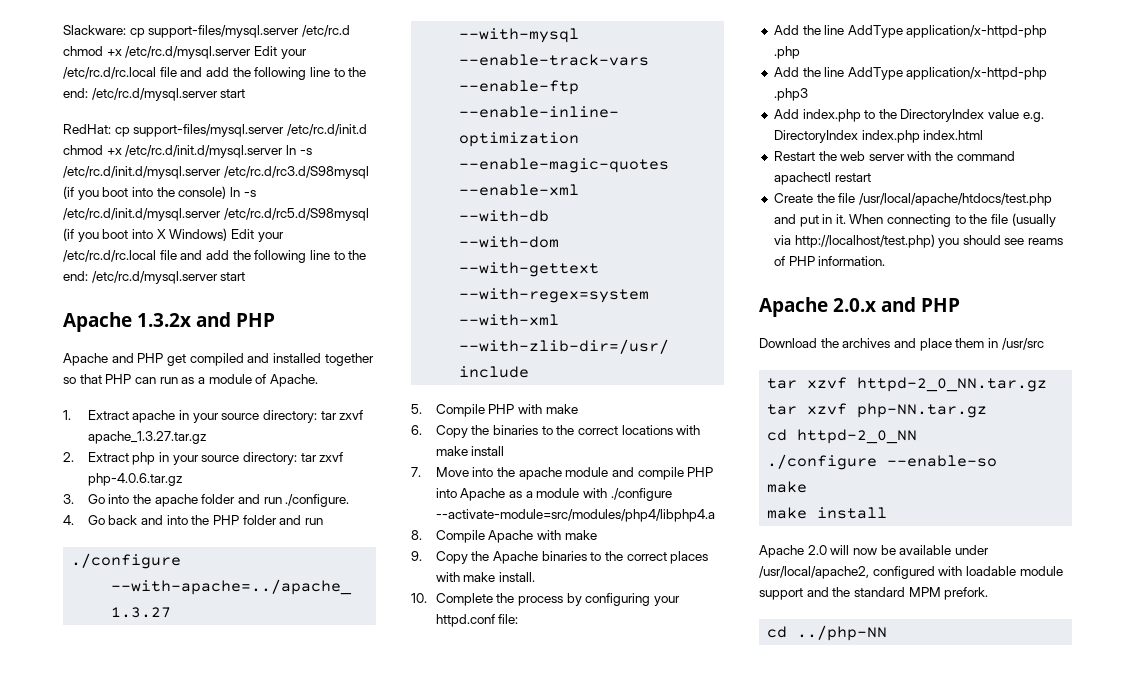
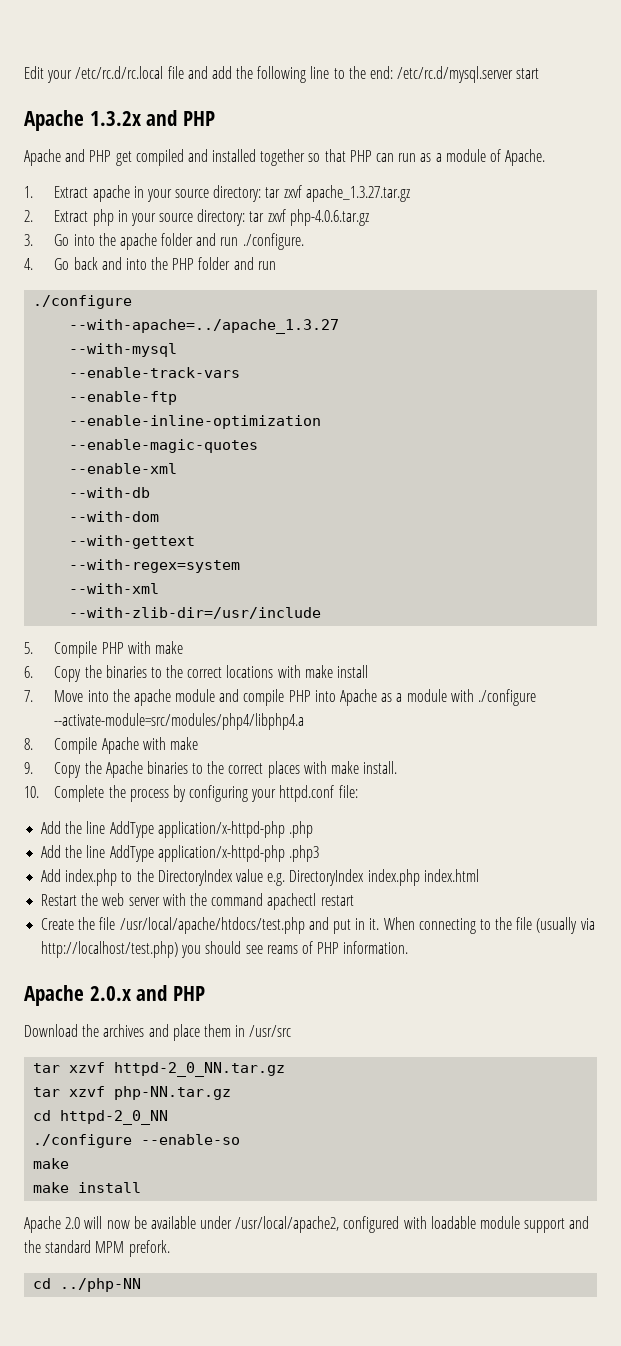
- Slackware: cp support-files/mysql.server /etc/rc.d chmod +x /etc/rc.d/mysql.server Edit your /etc/rc.d/rc.local file and add the following line to the end: /etc/rc.d/mysql.server start
- RedHat: cp support-files/mysql.server /etc/rc.d/init.d chmod +x /etc/rc.d/init.d/mysql.server ln -s /etc/rc.d/init.d/mysql.server /etc/rc.d/rc3.d/S98mysql (if you boot into the console) ln -s /etc/rc.d/init.d/mysql.server /etc/rc.d/rc5.d/S98mysql (if you boot into X Windows) Edit your /etc/rc.d/rc.local file and add the following line to the end: /etc/rc.d/mysql.server start
+ Edit your /etc/rc.d/rc.local file and add the following line to the end: /etc/rc.d/mysql.server start

